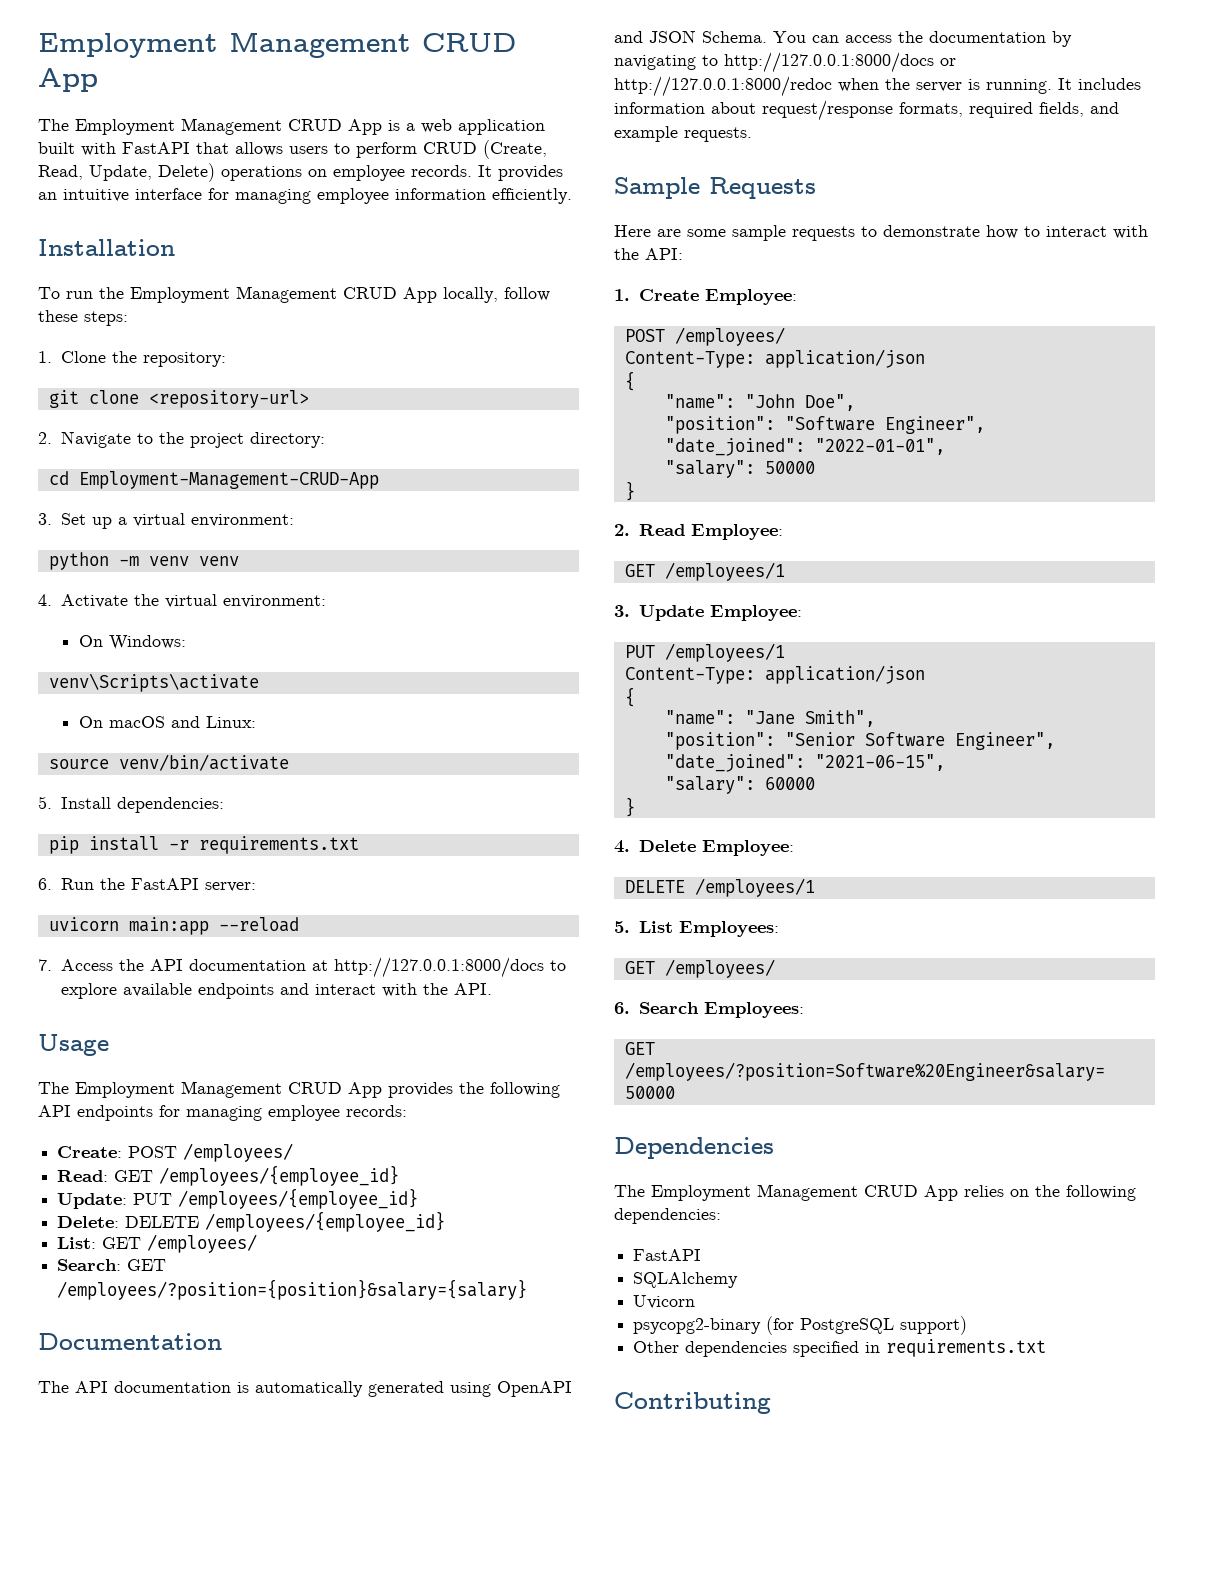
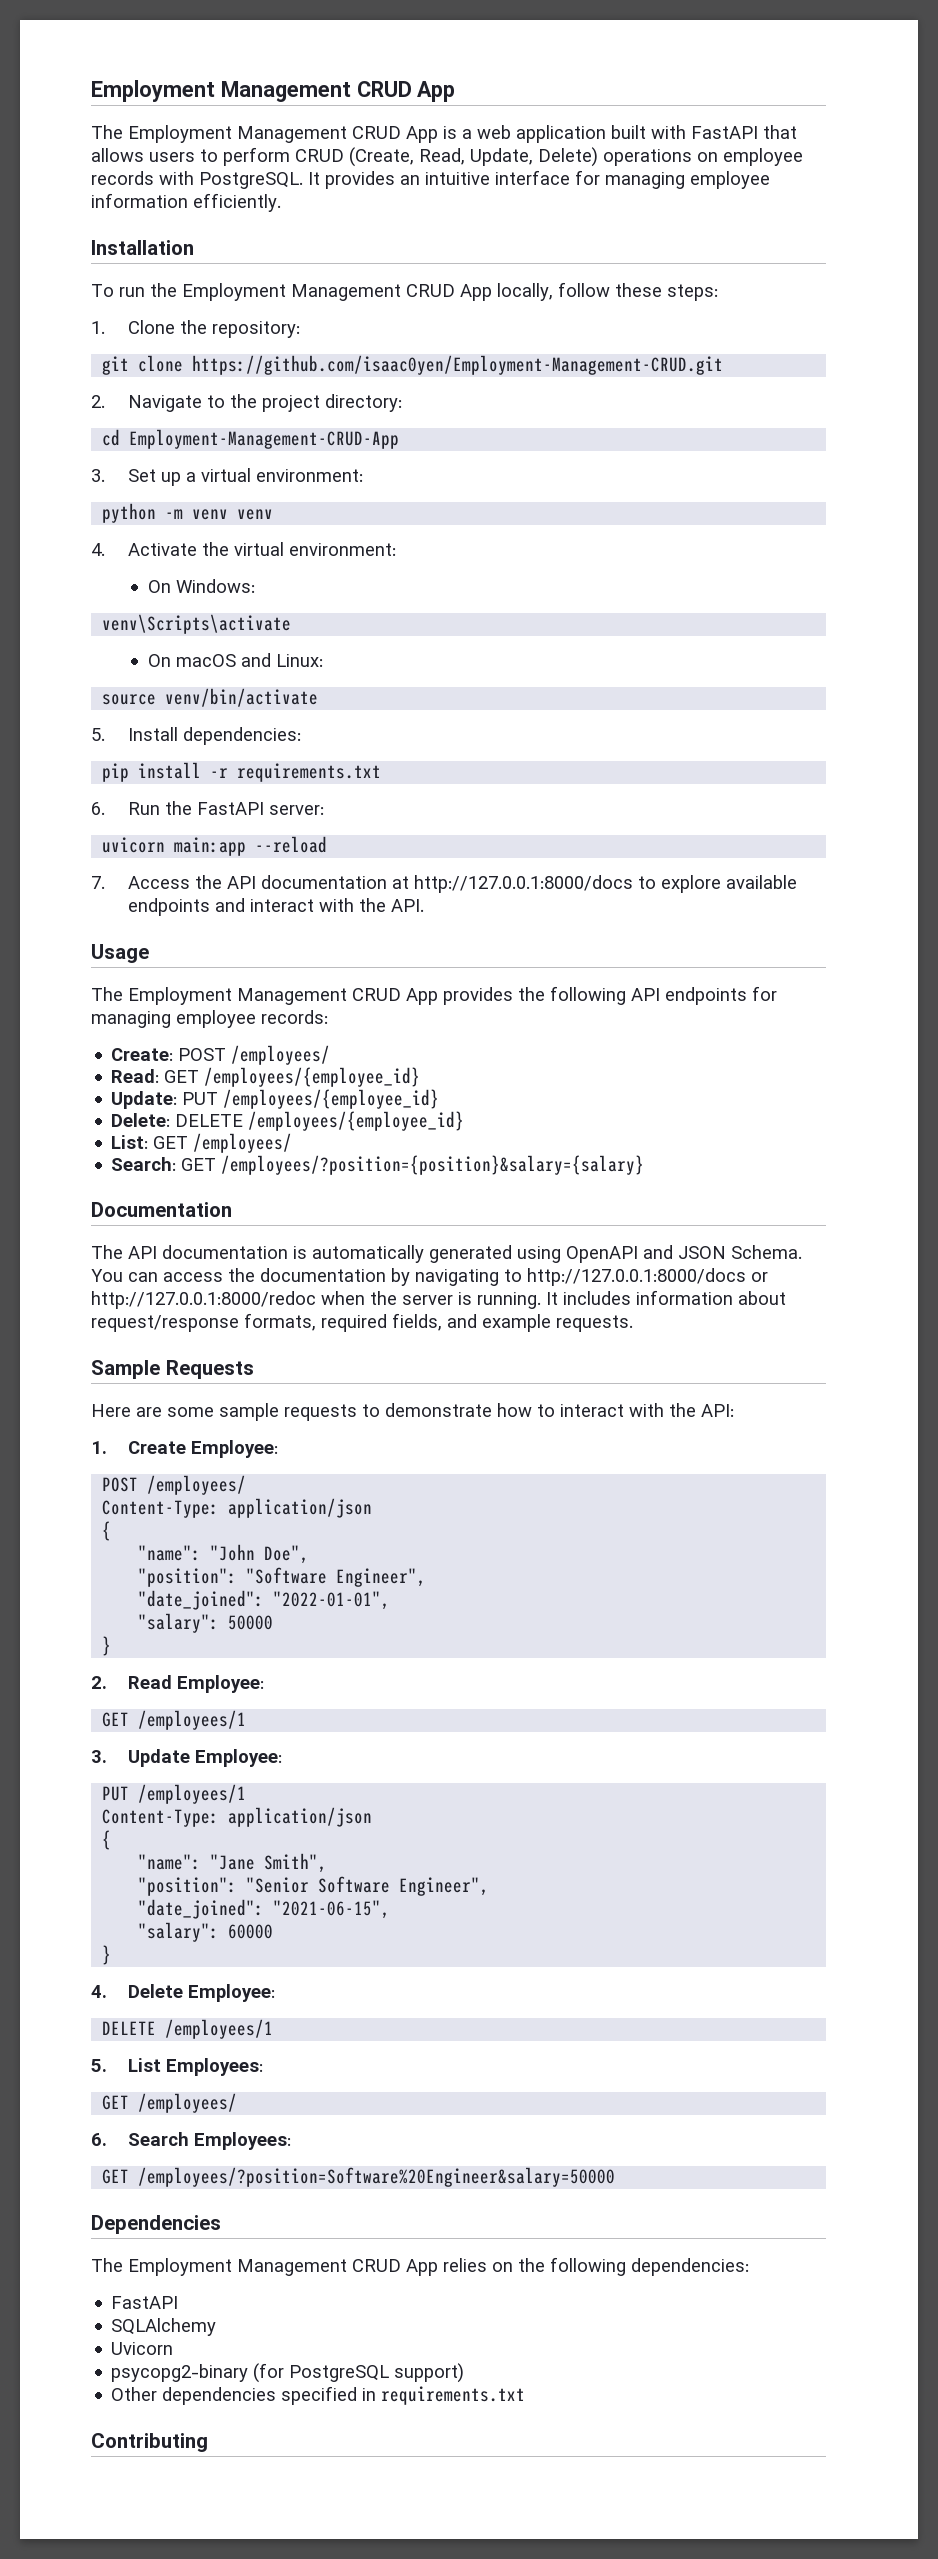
- The Employment Management CRUD App is a web application built with FastAPI that allows users to perform CRUD (Create, Read, Update, Delete) operations on employee records.
+ The Employment Management CRUD App is a web application built with FastAPI that allows users to perform CRUD (Create, Read, Update, Delete) operations on employee records with PostgreSQL.
- git clone <repository-url>
+ git clone https://github.com/isaac0yen/Employment-Management-CRUD.git

